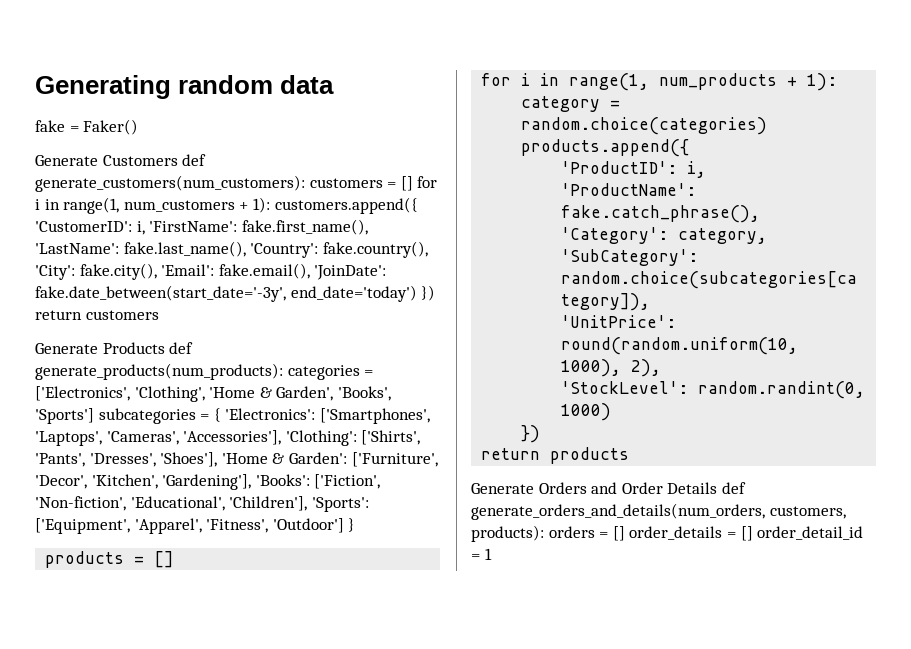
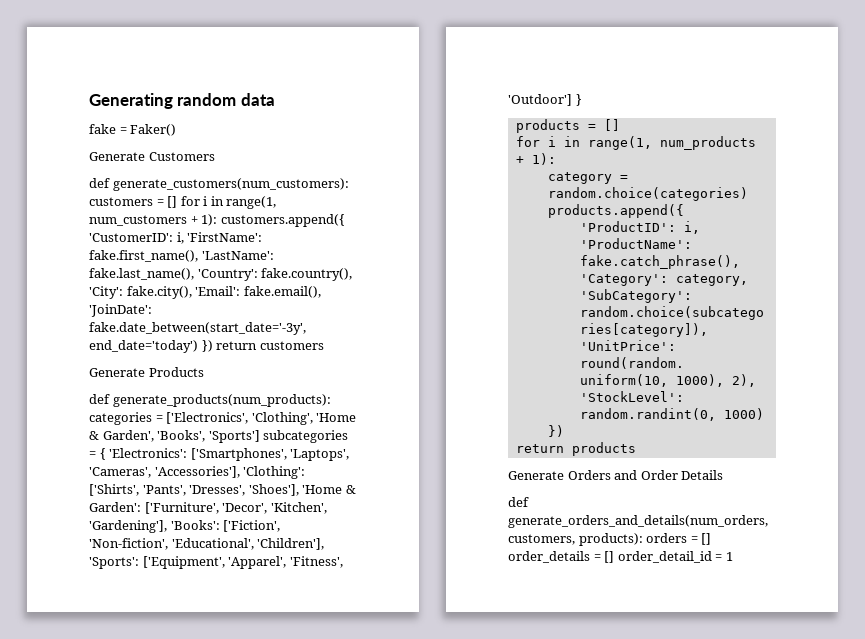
- Generate Customers def generate_customers(num_customers): customers = [] for i in range(1, num_customers + 1): customers.append({ 'CustomerID': i, 'FirstName': fake.first_name(), 'LastName': fake.last_name(), 'Country': fake.country(), 'City': fake.city(), 'Email': fake.email(), 'JoinDate': fake.date_between(start_date='-3y', end_date='today') }) return customers
+ Generate Customers
+ def generate_customers(num_customers): customers = [] for i in range(1, num_customers + 1): customers.append({ 'CustomerID': i, 'FirstName': fake.first_name(), 'LastName': fake.last_name(), 'Country': fake.country(), 'City': fake.city(), 'Email': fake.email(), 'JoinDate': fake.date_between(start_date='-3y', end_date='today') }) return customers
- Generate Products def generate_products(num_products): categories = ['Electronics', 'Clothing', 'Home & Garden', 'Books', 'Sports'] subcategories = { 'Electronics': ['Smartphones', 'Laptops', 'Cameras', 'Accessories'], 'Clothing': ['Shirts', 'Pants', 'Dresses', 'Shoes'], 'Home & Garden': ['Furniture', 'Decor', 'Kitchen', 'Gardening'], 'Books': ['Fiction', 'Non-fiction', 'Educational', 'Children'], 'Sports': ['Equipment', 'Apparel', 'Fitness', 'Outdoor'] }
+ Generate Products
+ def generate_products(num_products): categories = ['Electronics', 'Clothing', 'Home & Garden', 'Books', 'Sports'] subcategories = { 'Electronics': ['Smartphones', 'Laptops', 'Cameras', 'Accessories'], 'Clothing': ['Shirts', 'Pants', 'Dresses', 'Shoes'], 'Home & Garden': ['Furniture', 'Decor', 'Kitchen', 'Gardening'], 'Books': ['Fiction', 'Non-fiction', 'Educational', 'Children'], 'Sports': ['Equipment', 'Apparel', 'Fitness', 'Outdoor'] }
- Generate Orders and Order Details def generate_orders_and_details(num_orders, customers, products): orders = [] order_details = [] order_detail_id = 1
+ Generate Orders and Order Details
+ def generate_orders_and_details(num_orders, customers, products): orders = [] order_details = [] order_detail_id = 1

